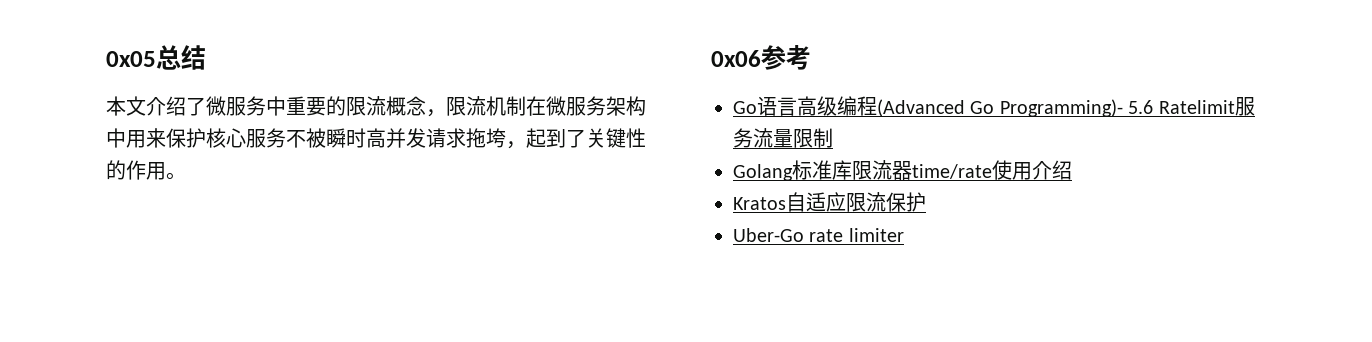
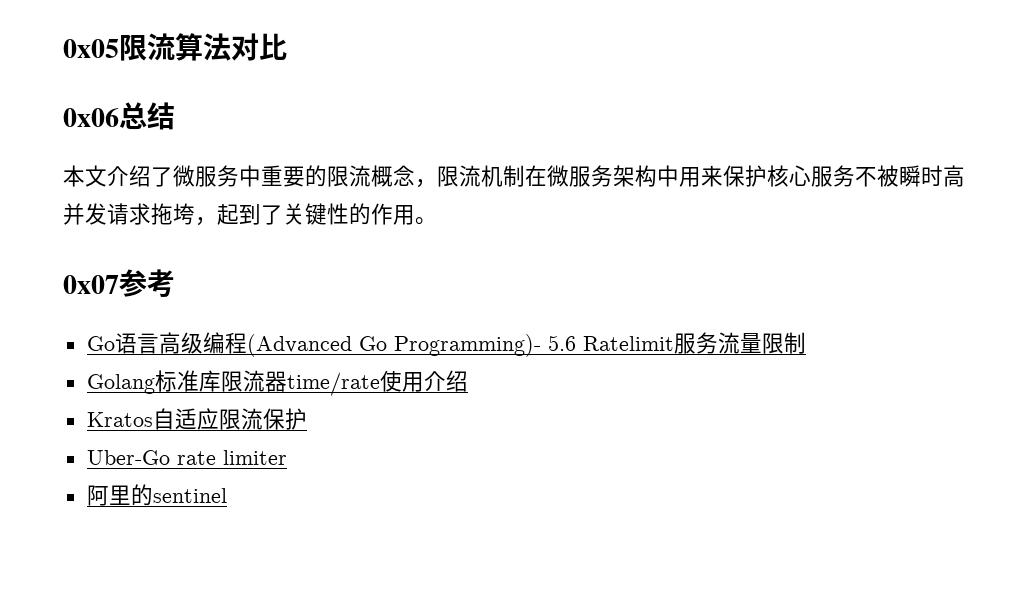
- 0x05总结
+ 0x05限流算法对比
+ 0x06总结
- 0x06参考
+ 0x07参考
+ 阿里的sentinel

